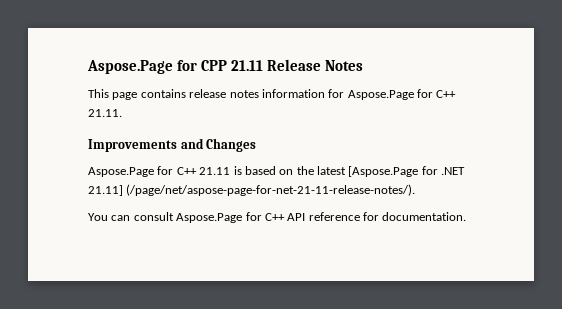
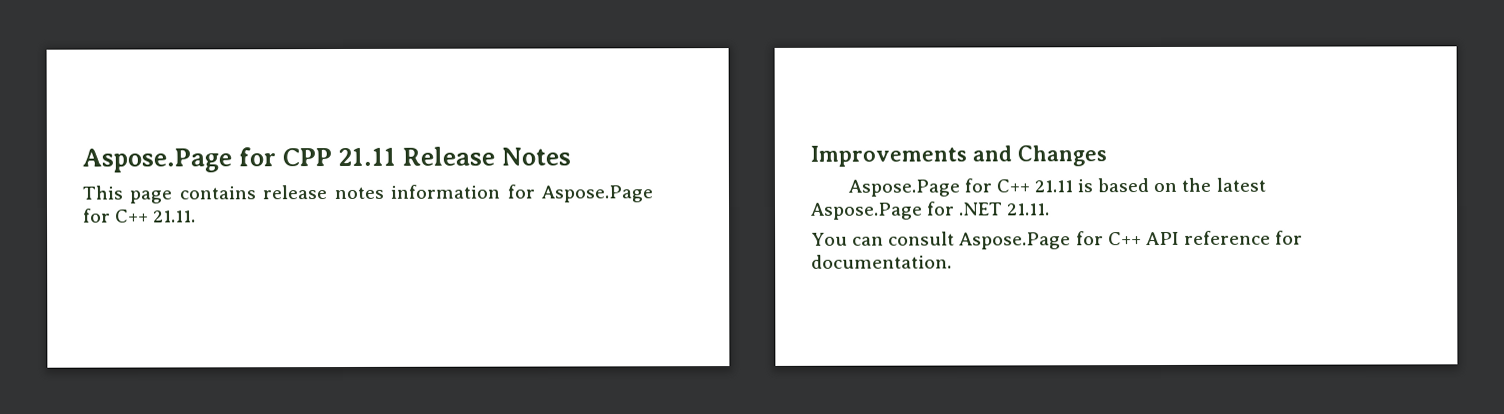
- Aspose.Page for C++ 21.11 is based on the latest [Aspose.Page for .NET 21.11] (/page/net/aspose-page-for-net-21-11-release-notes/).
+ Aspose.Page for C++ 21.11 is based on the latest Aspose.Page for .NET 21.11.

